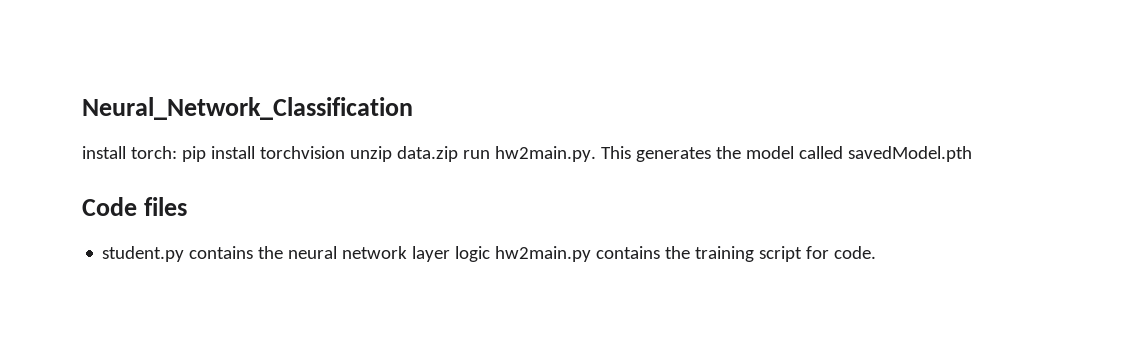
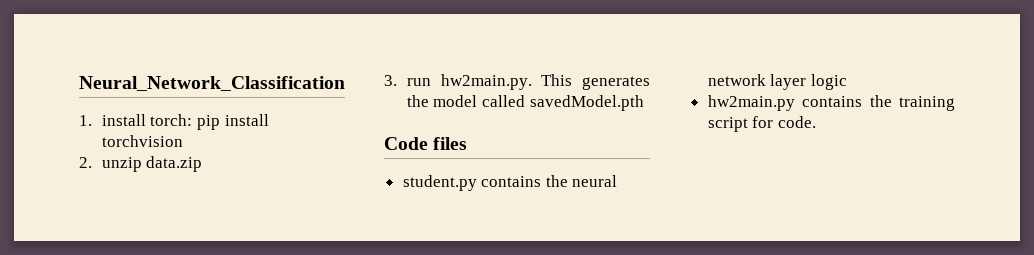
- install torch: pip install torchvision unzip data.zip run hw2main.py. This generates the model called savedModel.pth
+ 1. install torch: pip install torchvision
+ 2. unzip data.zip
+ 3. run hw2main.py. This generates the model called savedModel.pth
- student.py contains the neural network layer logic hw2main.py contains the training script for code.
+ student.py contains the neural network layer logic
+ hw2main.py contains the training script for code.

